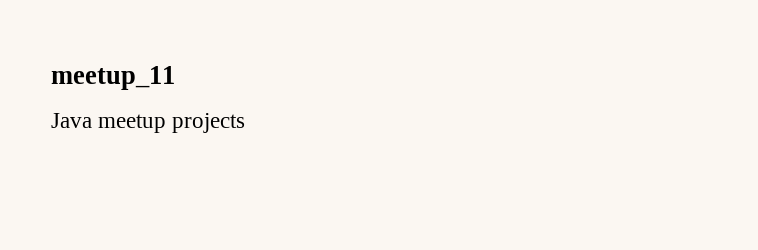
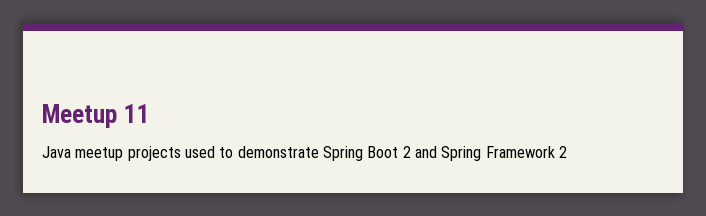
- meetup_11
+ Meetup 11
- Java meetup projects
+ Java meetup projects used to demonstrate Spring Boot 2 and Spring Framework 2

